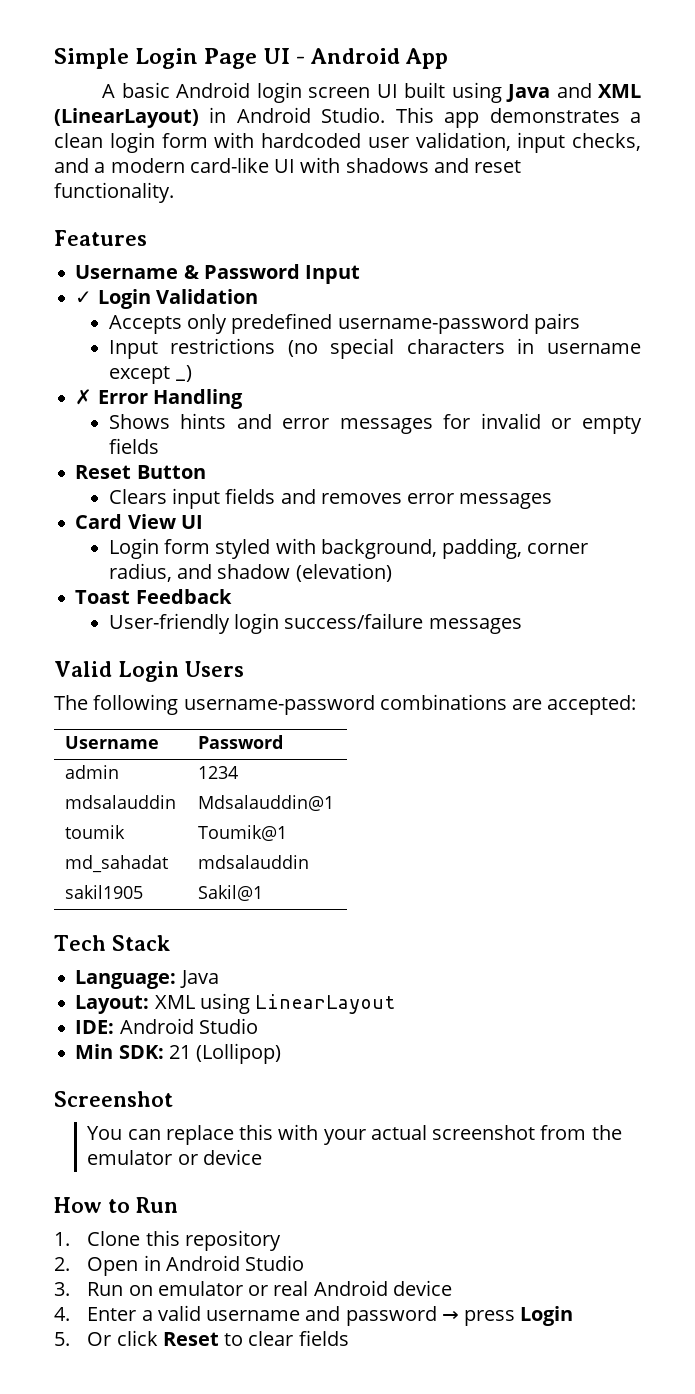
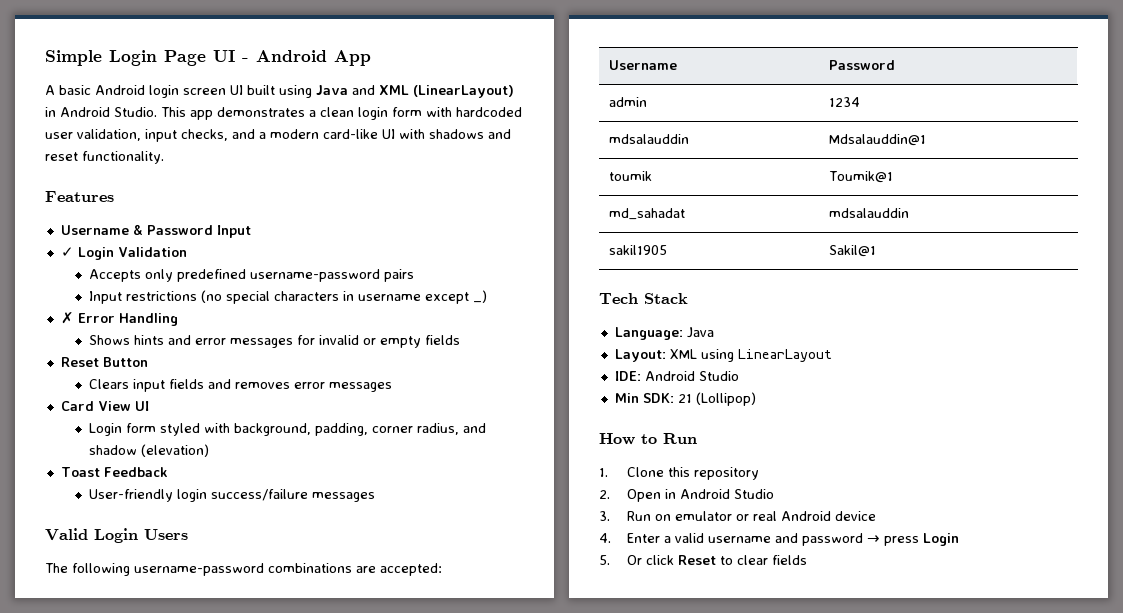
- Screenshot
- You can replace this with your actual screenshot from the emulator or device

